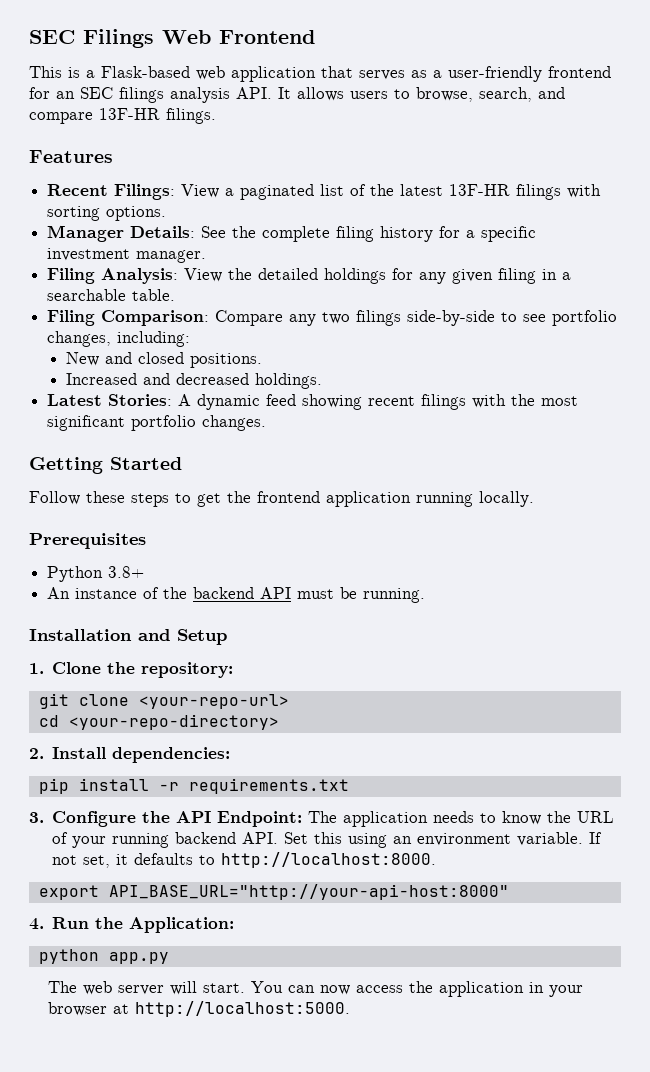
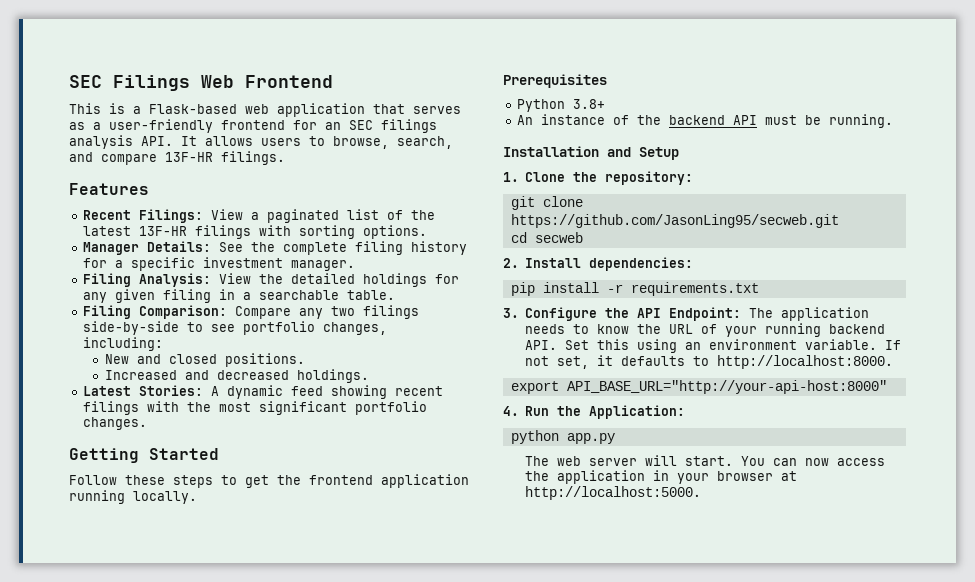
- git clone <your-repo-url>
+ git clone https://github.com/JasonLing95/secweb.git
- cd <your-repo-directory>
+ cd secweb

